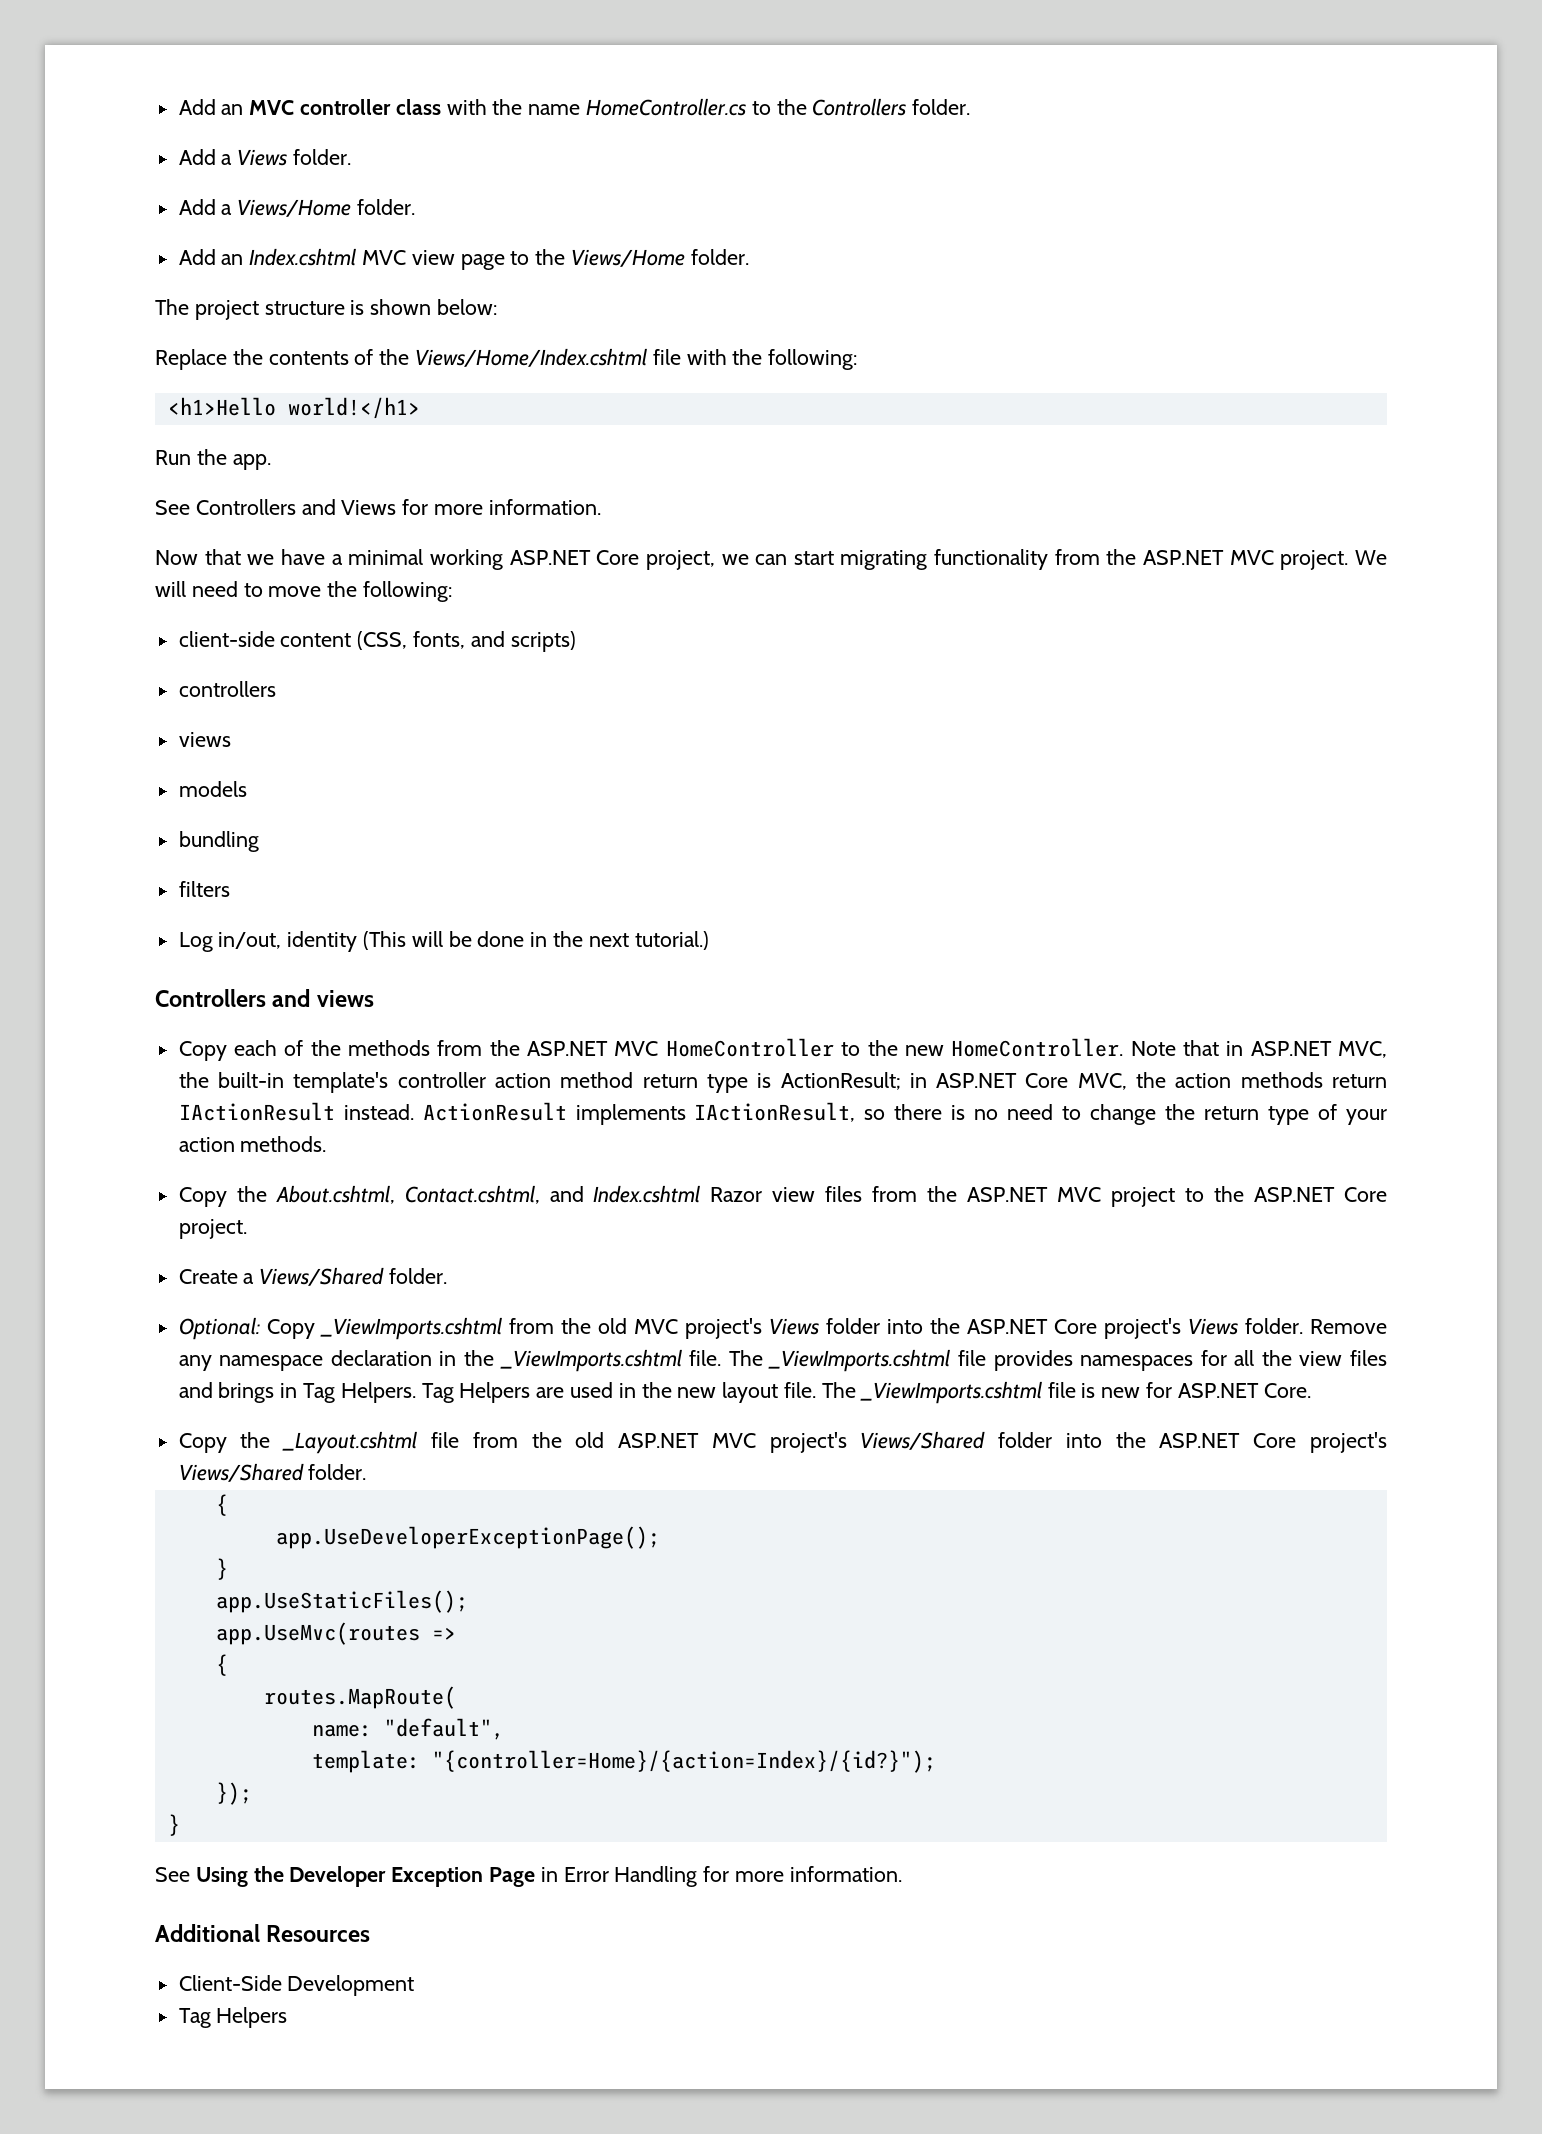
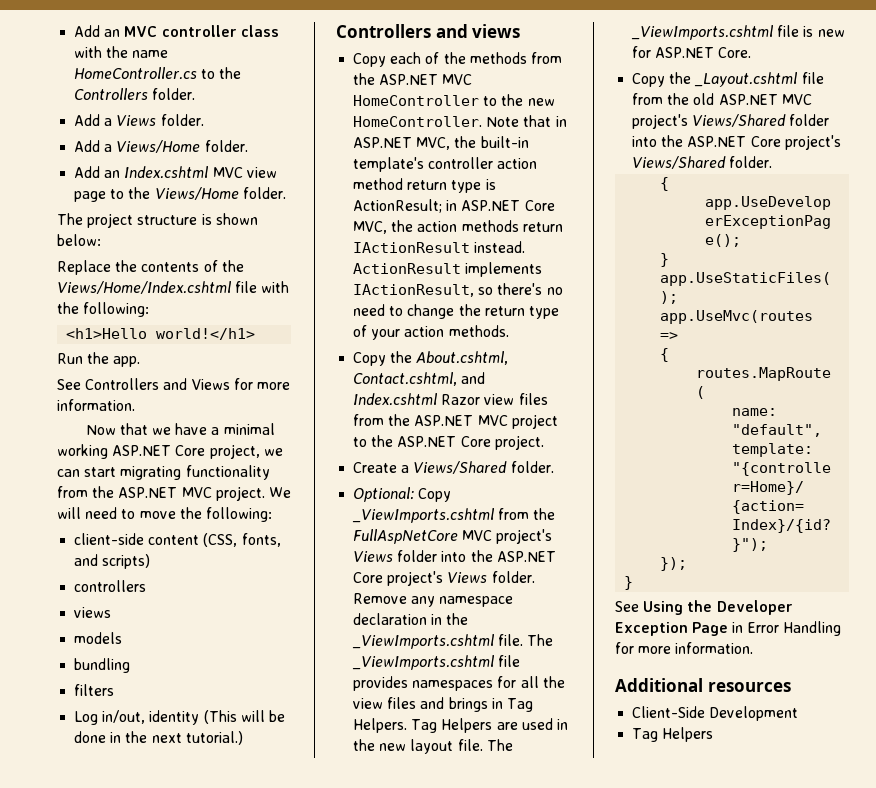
- ActionResult implements IActionResult, so there is no need to change the return type of your action methods.
+ ActionResult implements IActionResult, so there's no need to change the return type of your action methods.
- Optional: Copy _ViewImports.cshtml from the old MVC project's Views folder into the ASP.NET Core project's Views folder.
+ Optional: Copy _ViewImports.cshtml from the FullAspNetCore MVC project's Views folder into the ASP.NET Core project's Views folder.
- Additional Resources
+ Additional resources

